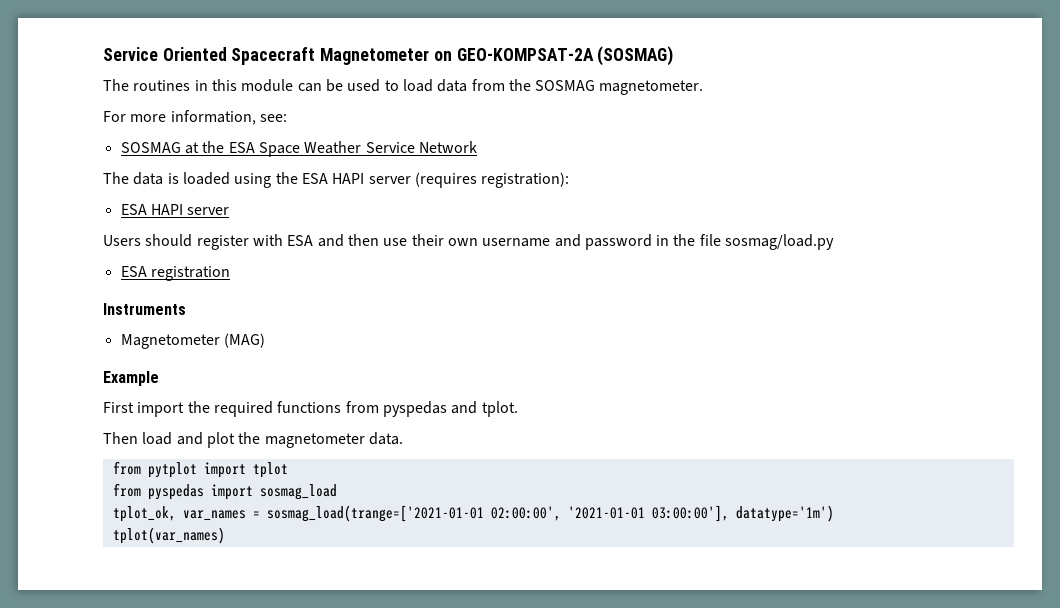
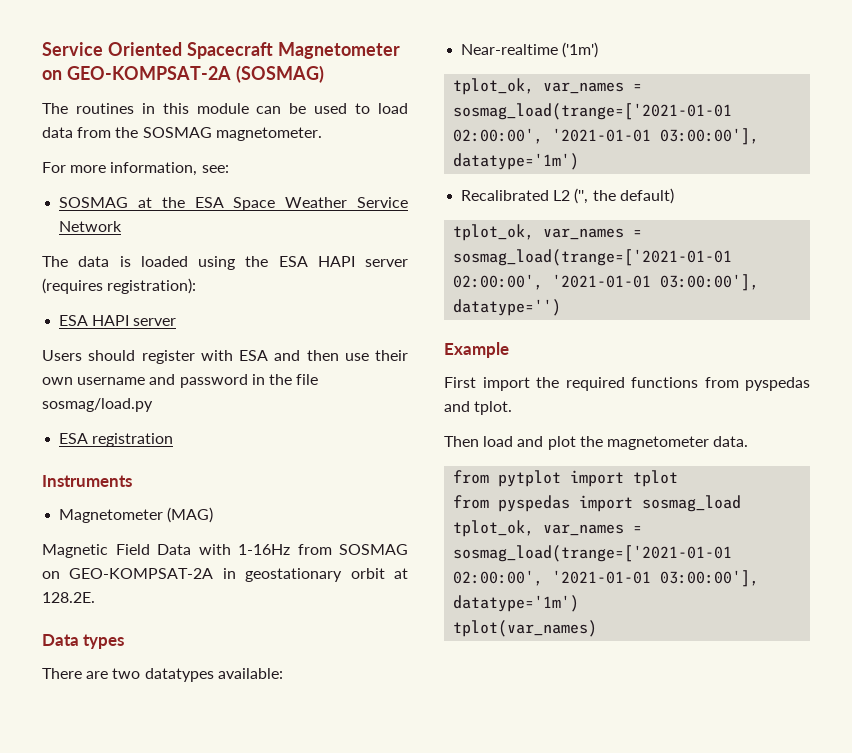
+ Magnetic Field Data with 1-16Hz from SOSMAG on GEO-KOMPSAT-2A in geostationary orbit at 128.2E.
+ Data types
+ There are two datatypes available:
+ Near-realtime ('1m')
+ tplot_ok, var_names = sosmag_load(trange=['2021-01-01 02:00:00', '2021-01-01 03:00:00'], datatype='1m')
+ Recalibrated L2 ('', the default)
+ tplot_ok, var_names = sosmag_load(trange=['2021-01-01 02:00:00', '2021-01-01 03:00:00'], datatype='')

